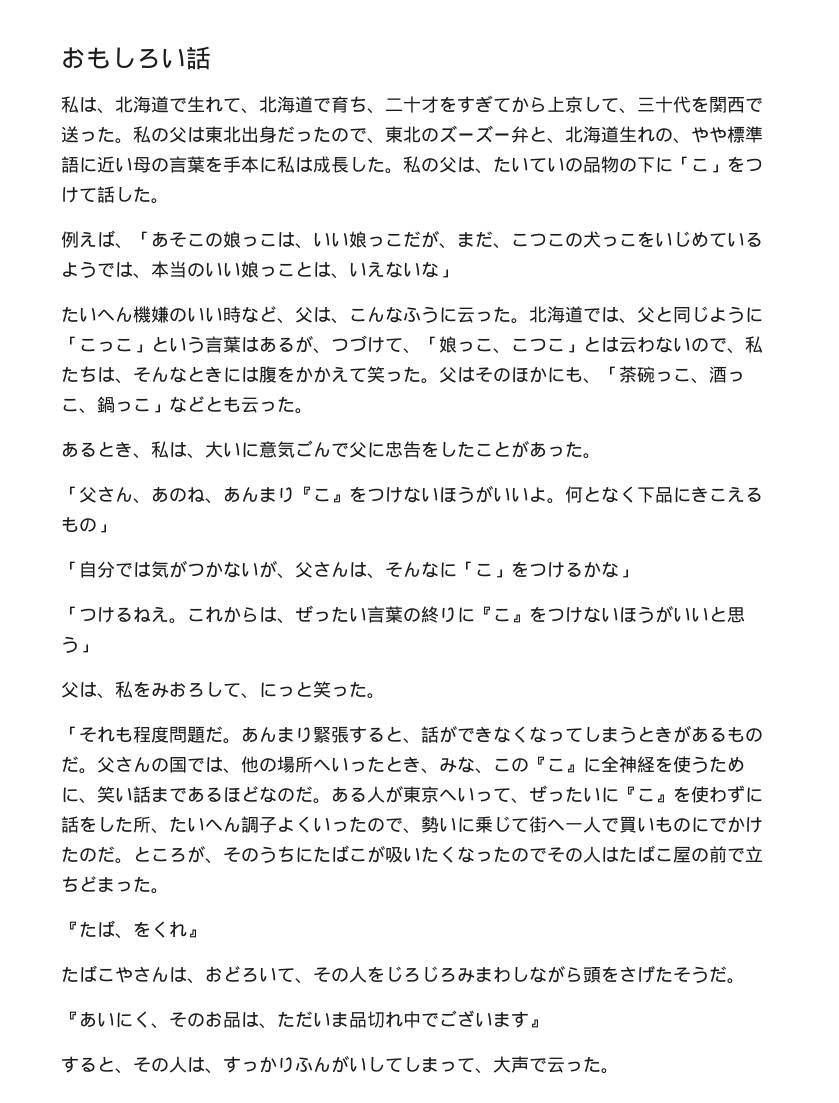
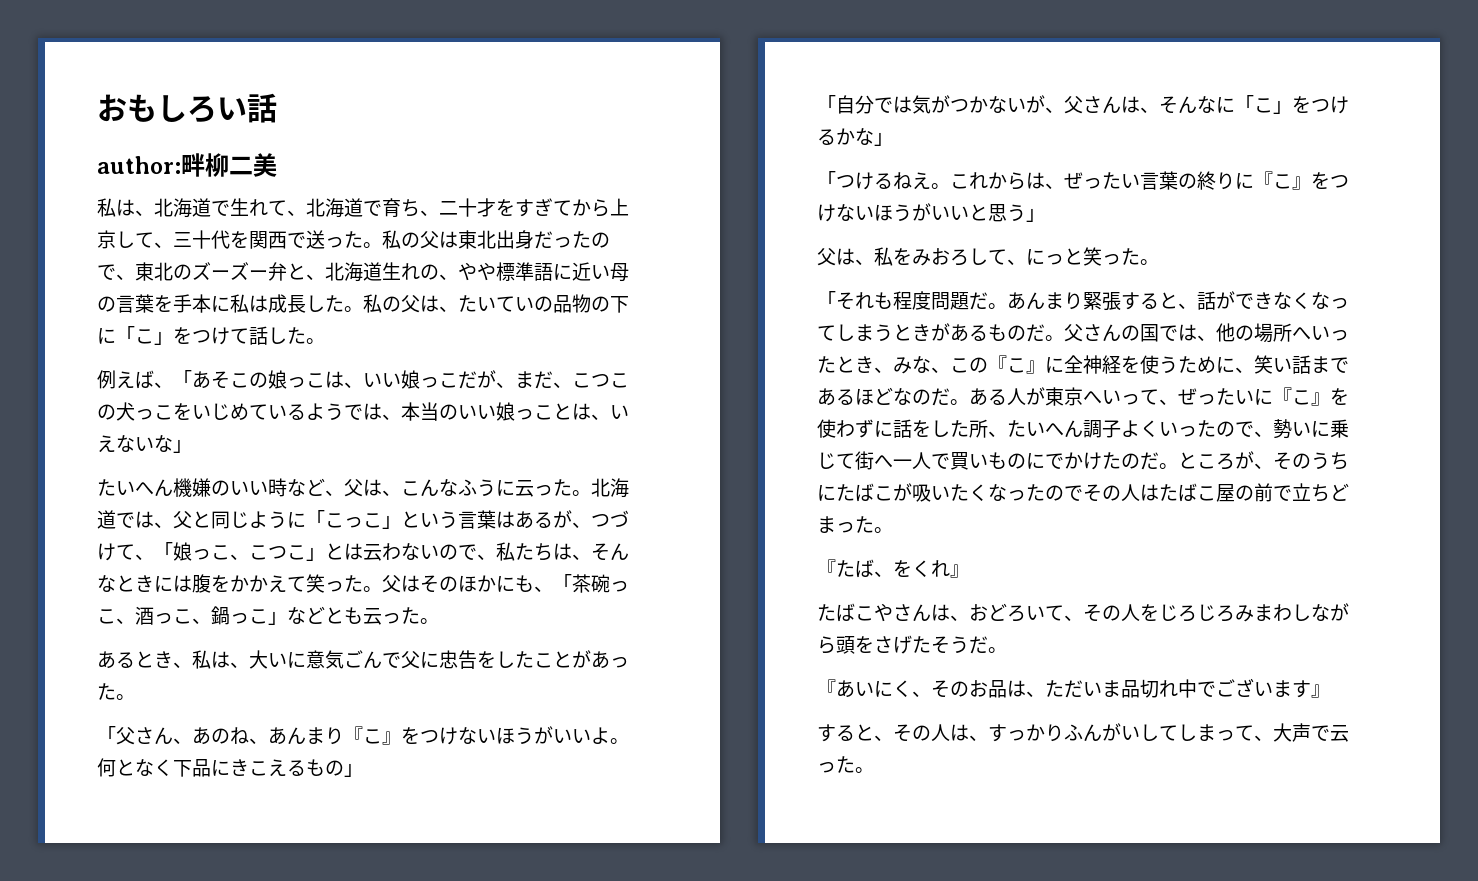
+ author:畔柳二美

